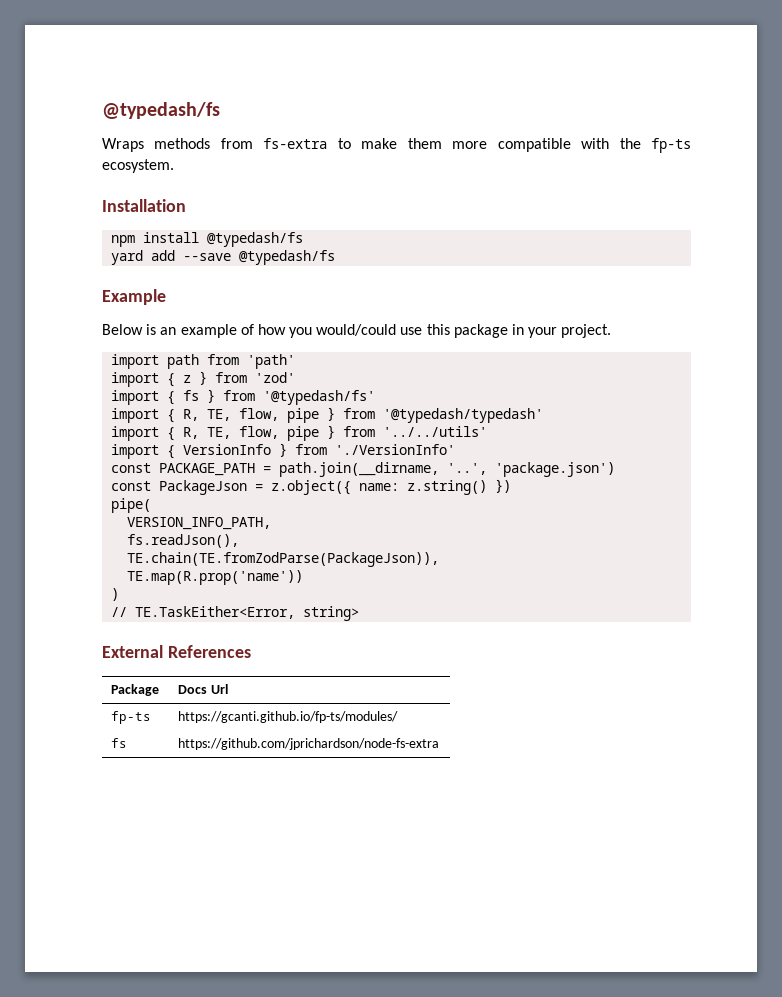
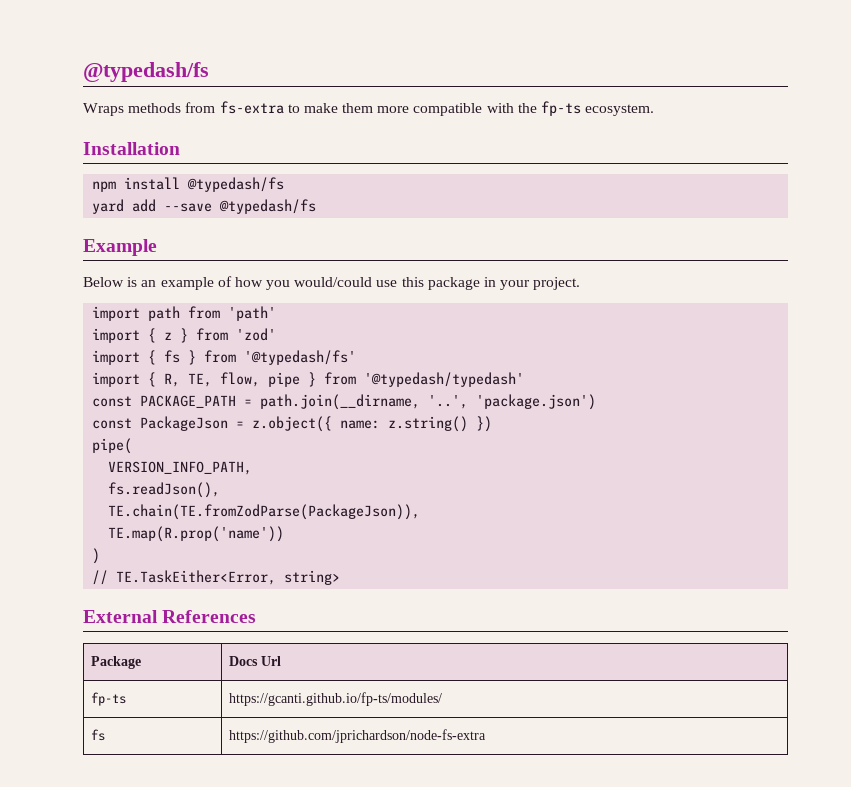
- import { R, TE, flow, pipe } from '../../utils'
- import { VersionInfo } from './VersionInfo'

